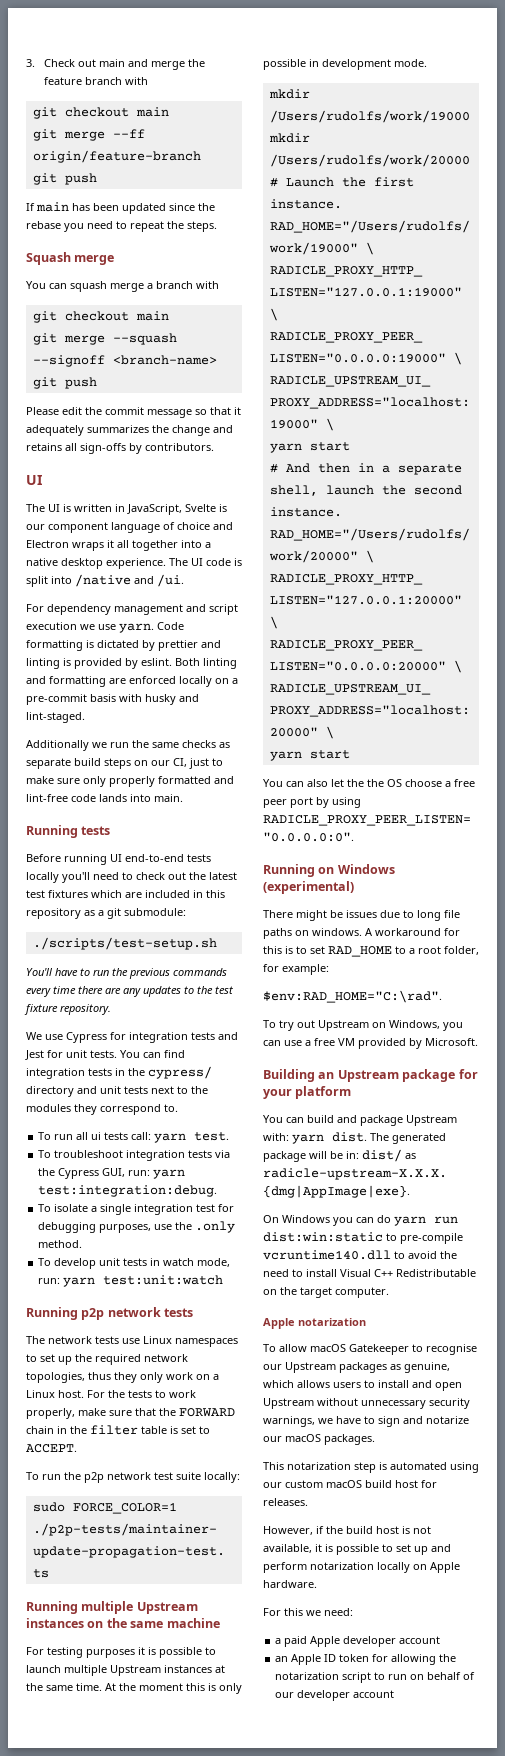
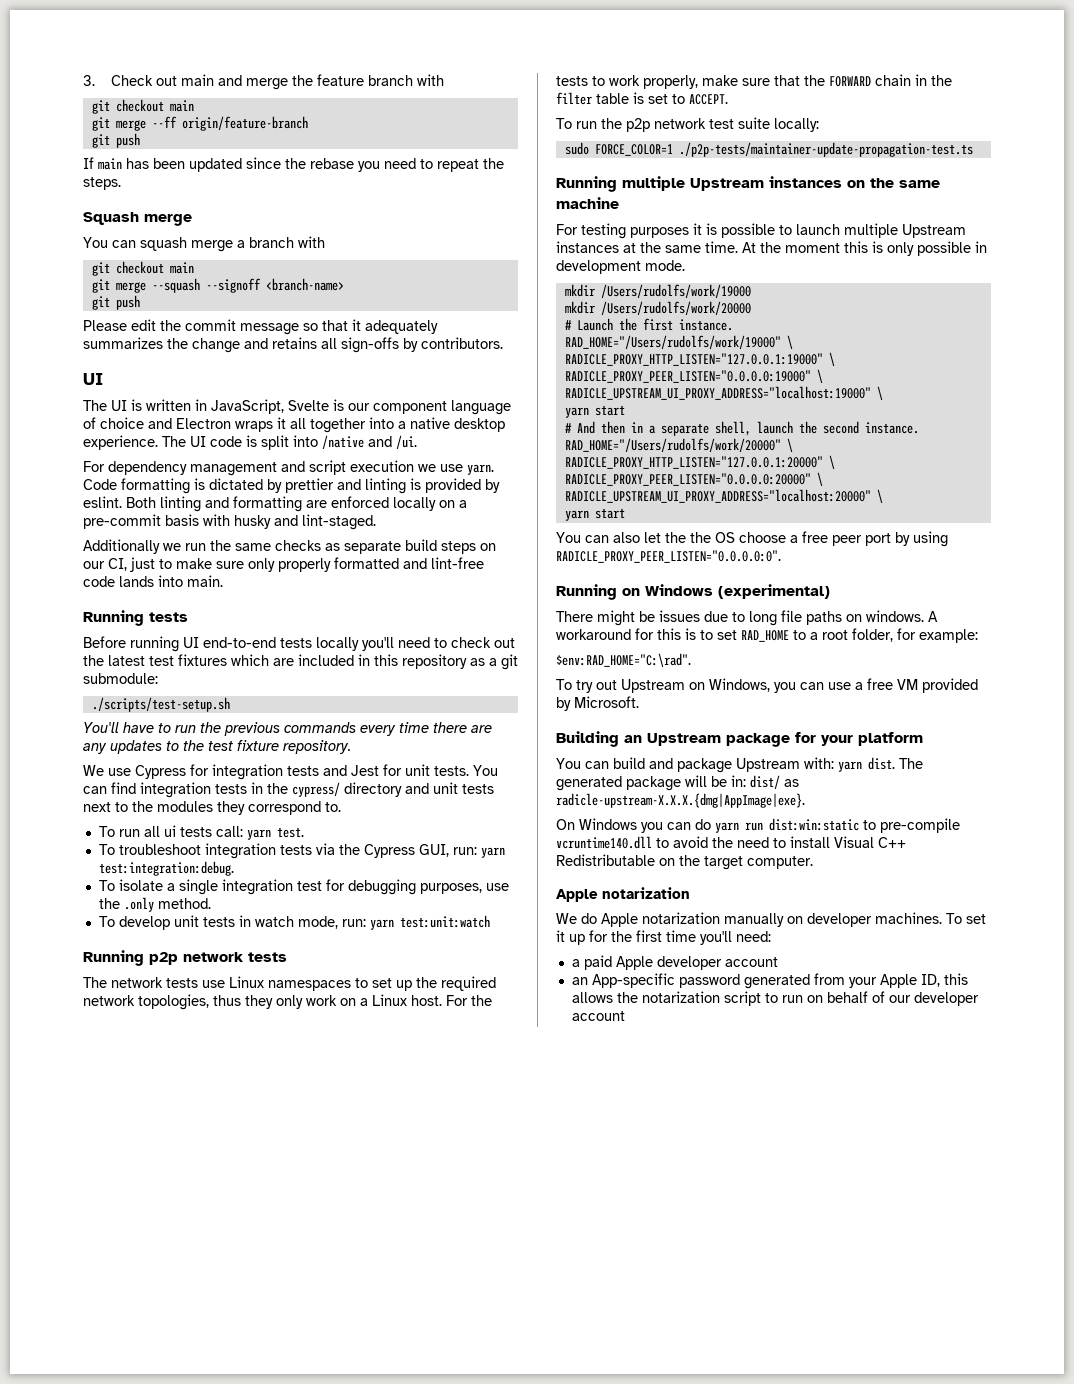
- To allow macOS Gatekeeper to recognise our Upstream packages as genuine, which allows users to install and open Upstream without unnecessary security warnings, we have to sign and notarize our macOS packages.
- This notarization step is automated using our custom macOS build host for releases.
- However, if the build host is not available, it is possible to set up and perform notarization locally on Apple hardware.
- For this we need:
+ We do Apple notarization manually on developer machines. To set it up for the first time you'll need:
- an Apple ID token for allowing the notarization script to run on behalf of our developer account
+ an App-specific password generated from your Apple ID, this allows the notarization script to run on behalf of our developer account

